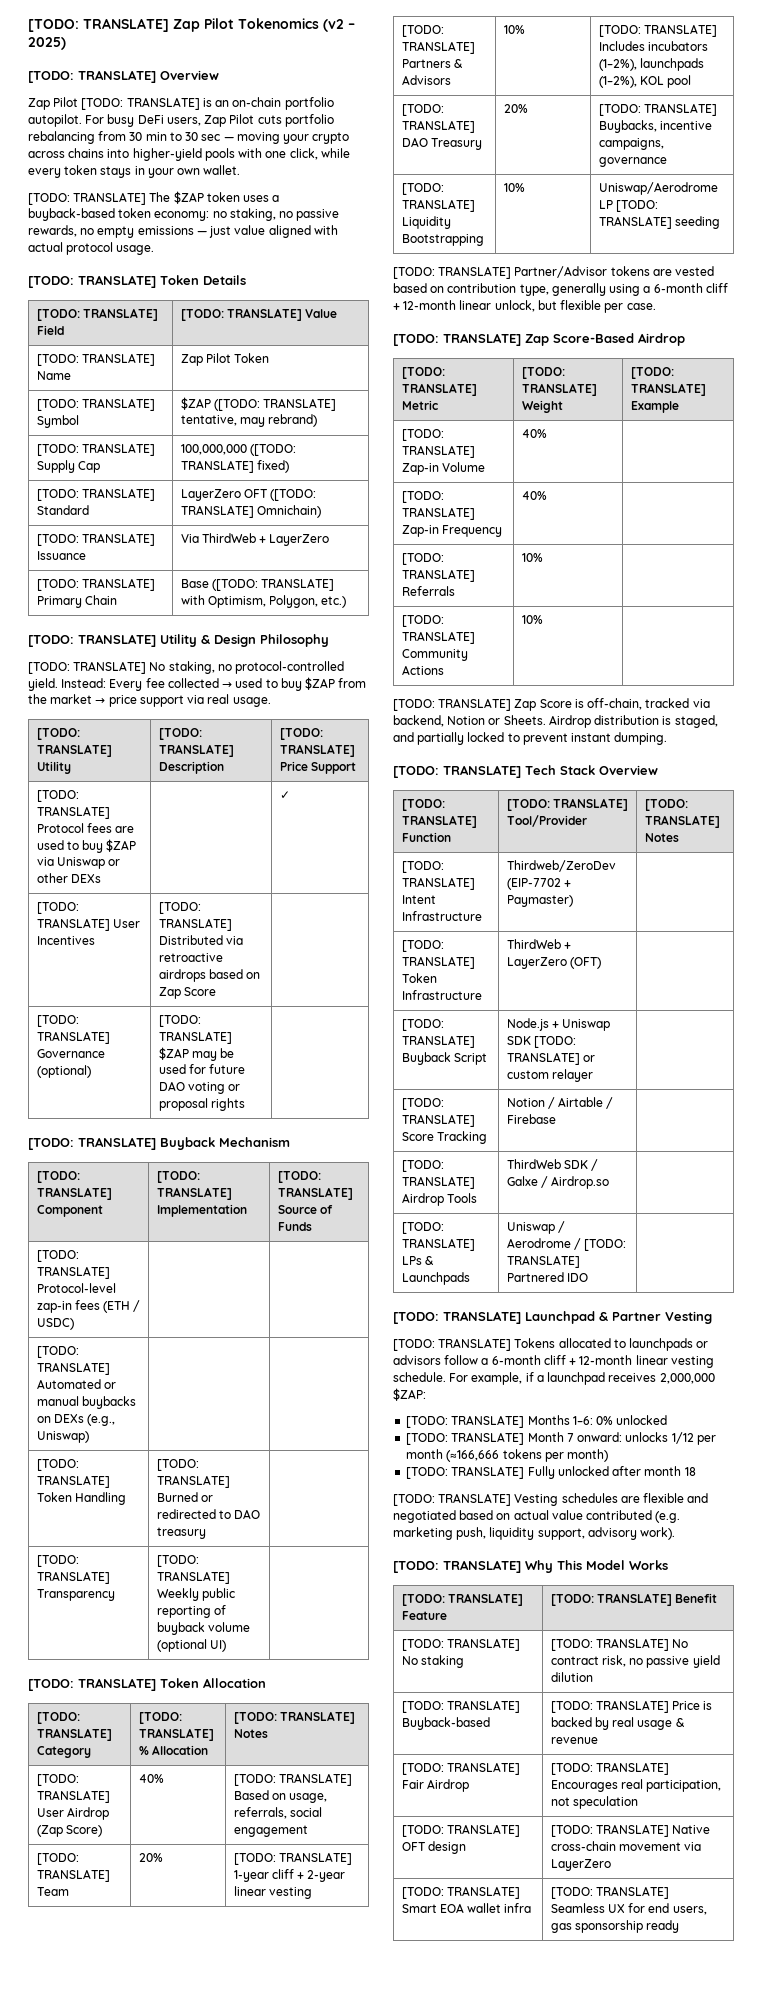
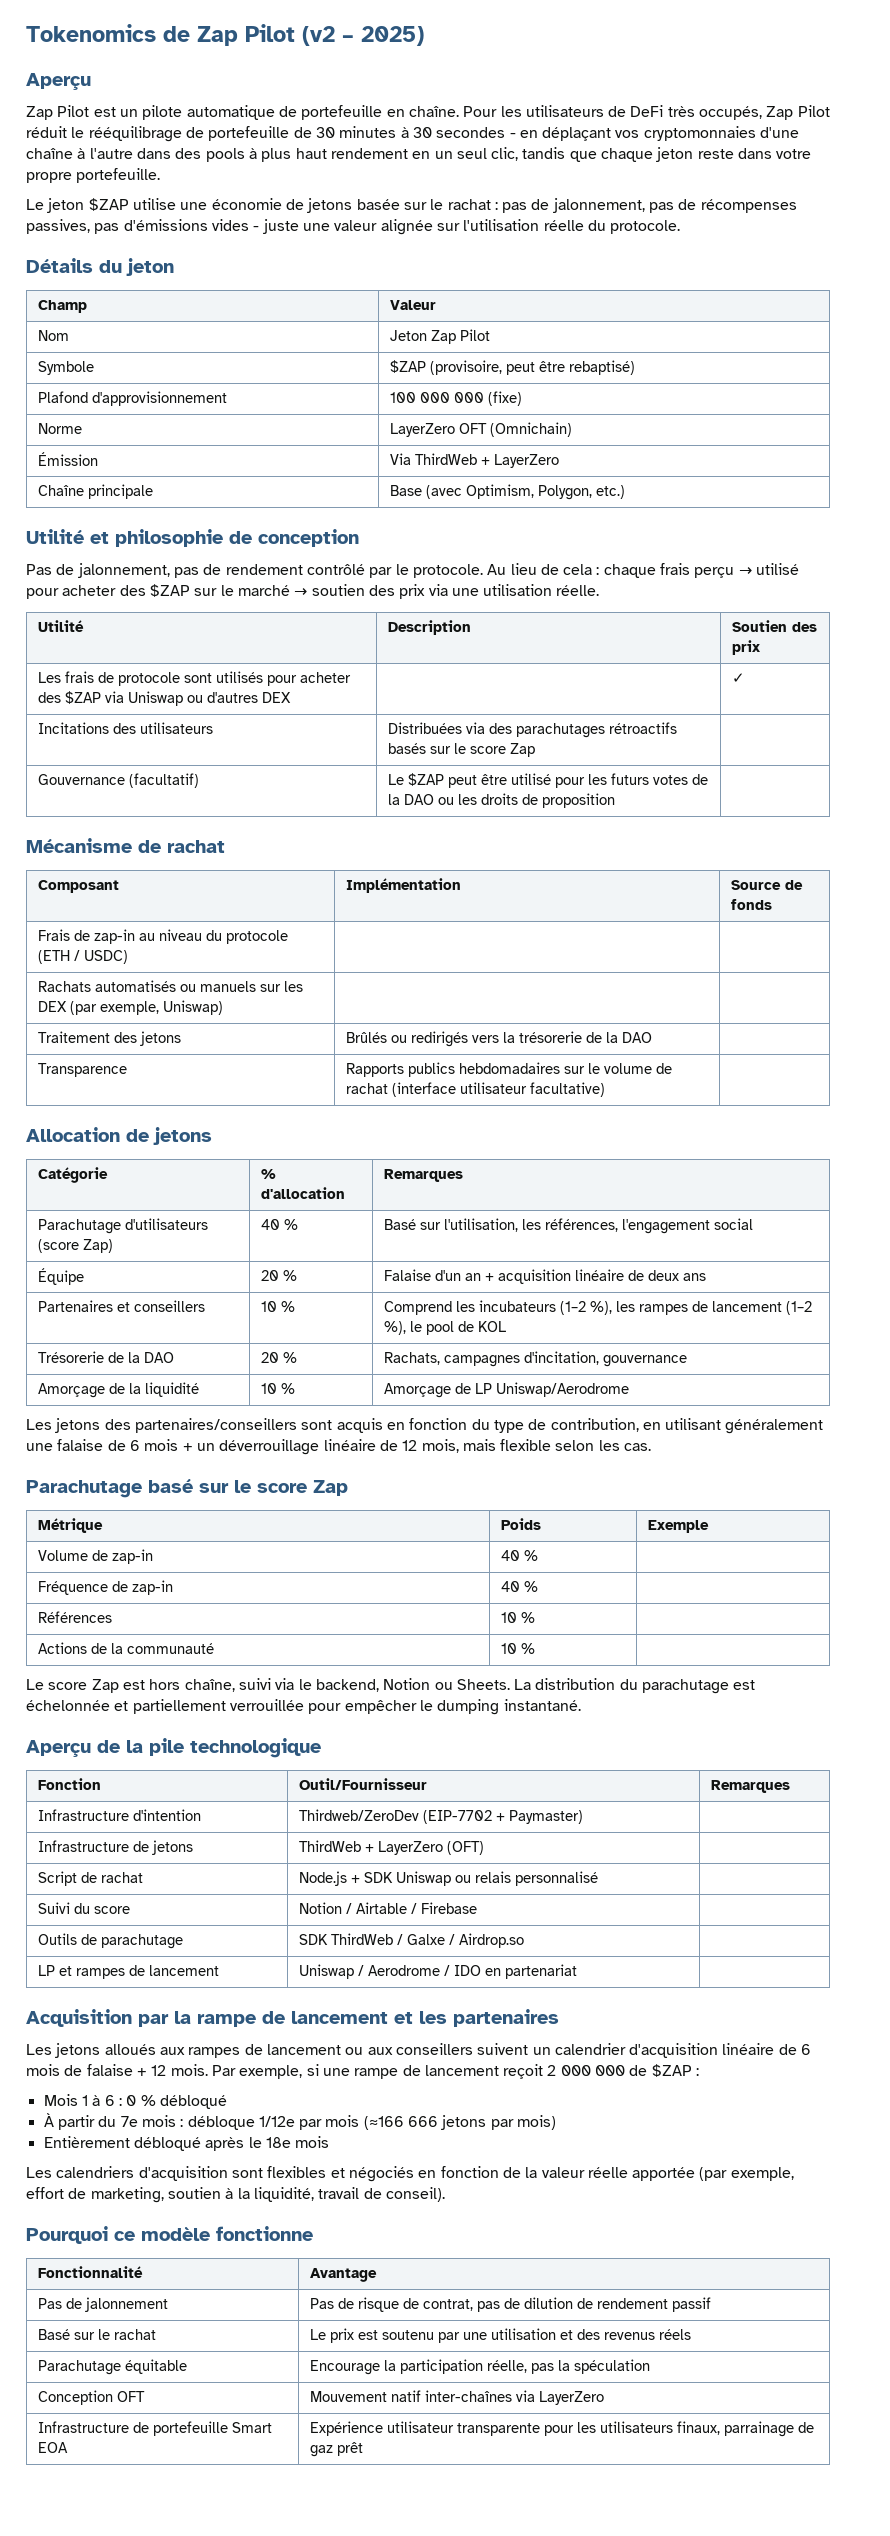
- [TODO: TRANSLATE] Zap Pilot Tokenomics (v2 – 2025)
- [TODO: TRANSLATE] Overview
- Zap Pilot [TODO: TRANSLATE] is an on-chain portfolio autopilot. For busy DeFi users, Zap Pilot cuts portfolio rebalancing from 30 min to 30 sec — moving your crypto across chains into higher-yield pools with one click, while every token stays in your own wallet.
- [TODO: TRANSLATE] The $ZAP token uses a buyback-based token economy: no staking, no passive rewards, no empty emissions — just value aligned with actual protocol usage.
- [TODO: TRANSLATE] Token Details
- [TODO: TRANSLATE] Field | [TODO: TRANSLATE] Value
- [TODO: TRANSLATE] Name | Zap Pilot Token
- [TODO: TRANSLATE] Symbol | $ZAP ([TODO: TRANSLATE] tentative, may rebrand)
- [TODO: TRANSLATE] Supply Cap | 100,000,000 ([TODO: TRANSLATE] fixed)
- [TODO: TRANSLATE] Standard | LayerZero OFT ([TODO: TRANSLATE] Omnichain)
- [TODO: TRANSLATE] Issuance | Via ThirdWeb + LayerZero
- [TODO: TRANSLATE] Primary Chain | Base ([TODO: TRANSLATE] with Optimism, Polygon, etc.)
- [TODO: TRANSLATE] Utility & Design Philosophy
- [TODO: TRANSLATE] No staking, no protocol-controlled yield. Instead: Every fee collected → used to buy $ZAP from the market → price support via real usage.
- [TODO: TRANSLATE] Utility | [TODO: TRANSLATE] Description | [TODO: TRANSLATE] Price Support
- [TODO: TRANSLATE] Protocol fees are used to buy $ZAP via Uniswap or other DEXs | | ✓
- [TODO: TRANSLATE] User Incentives | [TODO: TRANSLATE] Distributed via retroactive airdrops based on Zap Score |
- [TODO: TRANSLATE] Governance (optional) | [TODO: TRANSLATE] $ZAP may be used for future DAO voting or proposal rights |
- [TODO: TRANSLATE] Buyback Mechanism
- [TODO: TRANSLATE] Component | [TODO: TRANSLATE] Implementation | [TODO: TRANSLATE] Source of Funds
- [TODO: TRANSLATE] Protocol-level zap-in fees (ETH / USDC) | |
- [TODO: TRANSLATE] Automated or manual buybacks on DEXs (e.g., Uniswap) | |
- [TODO: TRANSLATE] Token Handling | [TODO: TRANSLATE] Burned or redirected to DAO treasury |
- [TODO: TRANSLATE] Transparency | [TODO: TRANSLATE] Weekly public reporting of buyback volume (optional UI) |
- [TODO: TRANSLATE] Token Allocation
- [TODO: TRANSLATE] Category | [TODO: TRANSLATE] % Allocation | [TODO: TRANSLATE] Notes
- [TODO: TRANSLATE] User Airdrop (Zap Score) | 40% | [TODO: TRANSLATE] Based on usage, referrals, social engagement
- [TODO: TRANSLATE] Team | 20% | [TODO: TRANSLATE] 1-year cliff + 2-year linear vesting
- [TODO: TRANSLATE] Partners & Advisors | 10% | [TODO: TRANSLATE] Includes incubators (1–2%), launchpads (1–2%), KOL pool
- [TODO: TRANSLATE] DAO Treasury | 20% | [TODO: TRANSLATE] Buybacks, incentive campaigns, governance
- [TODO: TRANSLATE] Liquidity Bootstrapping | 10% | Uniswap/Aerodrome LP [TODO: TRANSLATE] seeding
- [TODO: TRANSLATE] Partner/Advisor tokens are vested based on contribution type, generally using a 6-month cliff + 12-month linear unlock, but flexible per case.
- [TODO: TRANSLATE] Zap Score-Based Airdrop
- [TODO: TRANSLATE] Metric | [TODO: TRANSLATE] Weight | [TODO: TRANSLATE] Example
- [TODO: TRANSLATE] Zap-in Volume | 40% |
- [TODO: TRANSLATE] Zap-in Frequency | 40% |
- [TODO: TRANSLATE] Referrals | 10% |
- [TODO: TRANSLATE] Community Actions | 10% |
- [TODO: TRANSLATE] Zap Score is off-chain, tracked via backend, Notion or Sheets. Airdrop distribution is staged, and partially locked to prevent instant dumping.
- [TODO: TRANSLATE] Tech Stack Overview
- [TODO: TRANSLATE] Function | [TODO: TRANSLATE] Tool/Provider | [TODO: TRANSLATE] Notes
- [TODO: TRANSLATE] Intent Infrastructure | Thirdweb/ZeroDev (EIP-7702 + Paymaster) |
+ Tokenomics de Zap Pilot (v2 – 2025)
+ Aperçu
+ Zap Pilot est un pilote automatique de portefeuille en chaîne. Pour les utilisateurs de DeFi très occupés, Zap Pilot réduit le rééquilibrage de portefeuille de 30 minutes à 30 secondes - en déplaçant vos cryptomonnaies d'une chaîne à l'autre dans des pools à plus haut rendement en un seul clic, tandis que chaque jeton reste dans votre propre portefeuille.
+ Le jeton $ZAP utilise une économie de jetons basée sur le rachat : pas de jalonnement, pas de récompenses passives, pas d'émissions vides - juste une valeur alignée sur l'utilisation réelle du protocole.
+ Détails du jeton
+ Champ | Valeur
+ Nom | Jeton Zap Pilot
+ Symbole | $ZAP (provisoire, peut être rebaptisé)
+ Plafond d'approvisionnement | 100 000 000 (fixe)
+ Norme | LayerZero OFT (Omnichain)
+ Émission | Via ThirdWeb + LayerZero
+ Chaîne principale | Base (avec Optimism, Polygon, etc.)
+ Utilité et philosophie de conception
+ Pas de jalonnement, pas de rendement contrôlé par le protocole. Au lieu de cela : chaque frais perçu → utilisé pour acheter des $ZAP sur le marché → soutien des prix via une utilisation réelle.
+ Utilité | Description | Soutien des prix
+ Les frais de protocole sont utilisés pour acheter des $ZAP via Uniswap ou d'autres DEX | | ✓
+ Incitations des utilisateurs | Distribuées via des parachutages rétroactifs basés sur le score Zap |
+ Gouvernance (facultatif) | Le $ZAP peut être utilisé pour les futurs votes de la DAO ou les droits de proposition |
+ Mécanisme de rachat
+ Composant | Implémentation | Source de fonds
+ Frais de zap-in au niveau du protocole (ETH / USDC) | |
+ Rachats automatisés ou manuels sur les DEX (par exemple, Uniswap) | |
+ Traitement des jetons | Brûlés ou redirigés vers la trésorerie de la DAO |
+ Transparence | Rapports publics hebdomadaires sur le volume de rachat (interface utilisateur facultative) |
+ Allocation de jetons
+ Catégorie | % d'allocation | Remarques
+ Parachutage d'utilisateurs (score Zap) | 40 % | Basé sur l'utilisation, les références, l'engagement social
+ Équipe | 20 % | Falaise d'un an + acquisition linéaire de deux ans
+ Partenaires et conseillers | 10 % | Comprend les incubateurs (1–2 %), les rampes de lancement (1–2 %), le pool de KOL
+ Trésorerie de la DAO | 20 % | Rachats, campagnes d'incitation, gouvernance
+ Amorçage de la liquidité | 10 % | Amorçage de LP Uniswap/Aerodrome
+ Les jetons des partenaires/conseillers sont acquis en fonction du type de contribution, en utilisant généralement une falaise de 6 mois + un déverrouillage linéaire de 12 mois, mais flexible selon les cas.
+ Parachutage basé sur le score Zap
+ Métrique | Poids | Exemple
+ Volume de zap-in | 40 % |
+ Fréquence de zap-in | 40 % |
+ Références | 10 % |
+ Actions de la communauté | 10 % |
+ Le score Zap est hors chaîne, suivi via le backend, Notion ou Sheets. La distribution du parachutage est échelonnée et partiellement verrouillée pour empêcher le dumping instantané.
+ Aperçu de la pile technologique
+ Fonction | Outil/Fournisseur | Remarques
+ Infrastructure d'intention | Thirdweb/ZeroDev (EIP-7702 + Paymaster) |
- [TODO: TRANSLATE] Token Infrastructure | ThirdWeb + LayerZero (OFT) |
+ Infrastructure de jetons | ThirdWeb + LayerZero (OFT) |
- [TODO: TRANSLATE] Buyback Script | Node.js + Uniswap SDK [TODO: TRANSLATE] or custom relayer |
- [TODO: TRANSLATE] Score Tracking | Notion / Airtable / Firebase |
+ Script de rachat | Node.js + SDK Uniswap ou relais personnalisé |
+ Suivi du score | Notion / Airtable / Firebase |
- [TODO: TRANSLATE] Airdrop Tools | ThirdWeb SDK / Galxe / Airdrop.so |
+ Outils de parachutage | SDK ThirdWeb / Galxe / Airdrop.so |
- [TODO: TRANSLATE] LPs & Launchpads | Uniswap / Aerodrome / [TODO: TRANSLATE] Partnered IDO |
- [TODO: TRANSLATE] Launchpad & Partner Vesting
- [TODO: TRANSLATE] Tokens allocated to launchpads or advisors follow a 6-month cliff + 12-month linear vesting schedule. For example, if a launchpad receives 2,000,000 $ZAP:
- [TODO: TRANSLATE] Months 1–6: 0% unlocked
- [TODO: TRANSLATE] Month 7 onward: unlocks 1/12 per month (≈166,666 tokens per month)
- [TODO: TRANSLATE] Fully unlocked after month 18
- [TODO: TRANSLATE] Vesting schedules are flexible and negotiated based on actual value contributed (e.g. marketing push, liquidity support, advisory work).
- [TODO: TRANSLATE] Why This Model Works
- [TODO: TRANSLATE] Feature | [TODO: TRANSLATE] Benefit
- [TODO: TRANSLATE] No staking | [TODO: TRANSLATE] No contract risk, no passive yield dilution
- [TODO: TRANSLATE] Buyback-based | [TODO: TRANSLATE] Price is backed by real usage & revenue
- [TODO: TRANSLATE] Fair Airdrop | [TODO: TRANSLATE] Encourages real participation, not speculation
- [TODO: TRANSLATE] OFT design | [TODO: TRANSLATE] Native cross-chain movement via LayerZero
+ LP et rampes de lancement | Uniswap / Aerodrome / IDO en partenariat |
+ Acquisition par la rampe de lancement et les partenaires
+ Les jetons alloués aux rampes de lancement ou aux conseillers suivent un calendrier d'acquisition linéaire de 6 mois de falaise + 12 mois. Par exemple, si une rampe de lancement reçoit 2 000 000 de $ZAP :
+ Mois 1 à 6 : 0 % débloqué
+ À partir du 7e mois : débloque 1/12e par mois (≈166 666 jetons par mois)
+ Entièrement débloqué après le 18e mois
+ Les calendriers d'acquisition sont flexibles et négociés en fonction de la valeur réelle apportée (par exemple, effort de marketing, soutien à la liquidité, travail de conseil).
+ Pourquoi ce modèle fonctionne
+ Fonctionnalité | Avantage
+ Pas de jalonnement | Pas de risque de contrat, pas de dilution de rendement passif
+ Basé sur le rachat | Le prix est soutenu par une utilisation et des revenus réels
+ Parachutage équitable | Encourage la participation réelle, pas la spéculation
+ Conception OFT | Mouvement natif inter-chaînes via LayerZero
- [TODO: TRANSLATE] Smart EOA wallet infra | [TODO: TRANSLATE] Seamless UX for end users, gas sponsorship ready
+ Infrastructure de portefeuille Smart EOA | Expérience utilisateur transparente pour les utilisateurs finaux, parrainage de gaz prêt

